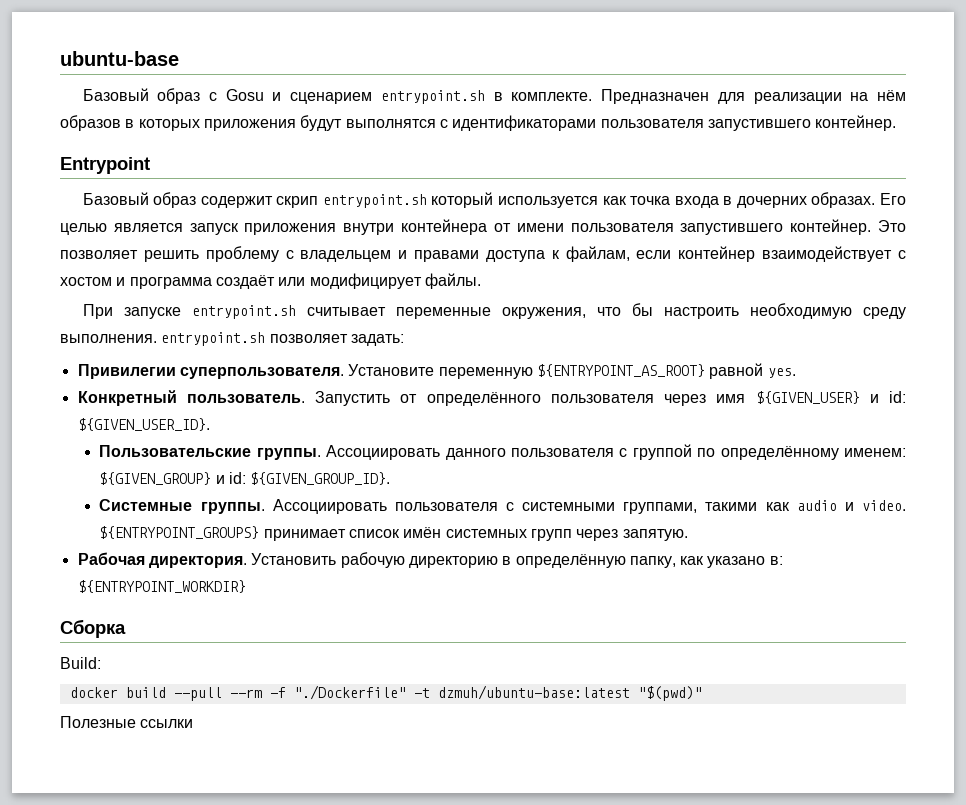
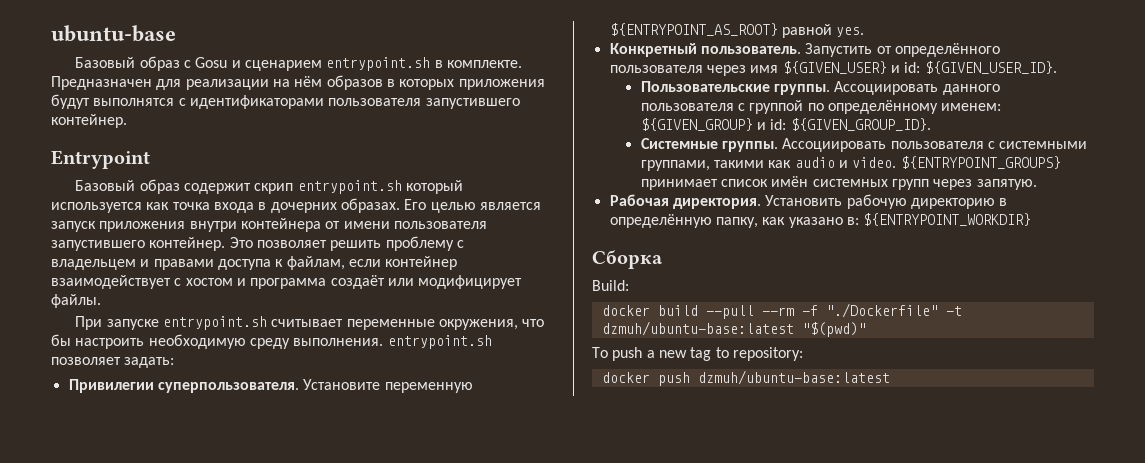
- Полезные ссылки
+ To push a new tag to repository:
+ docker push dzmuh/ubuntu-base:latest

